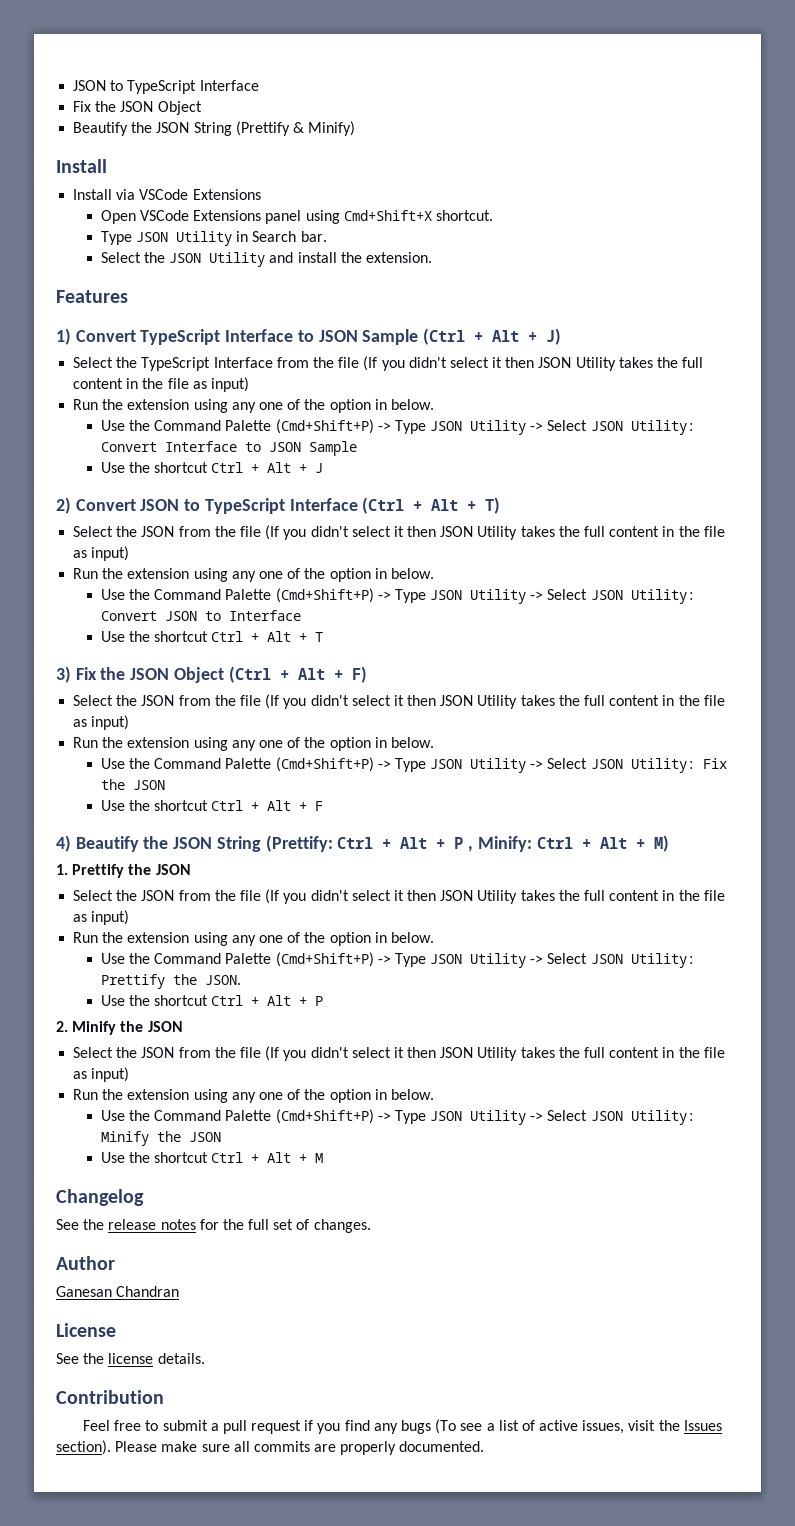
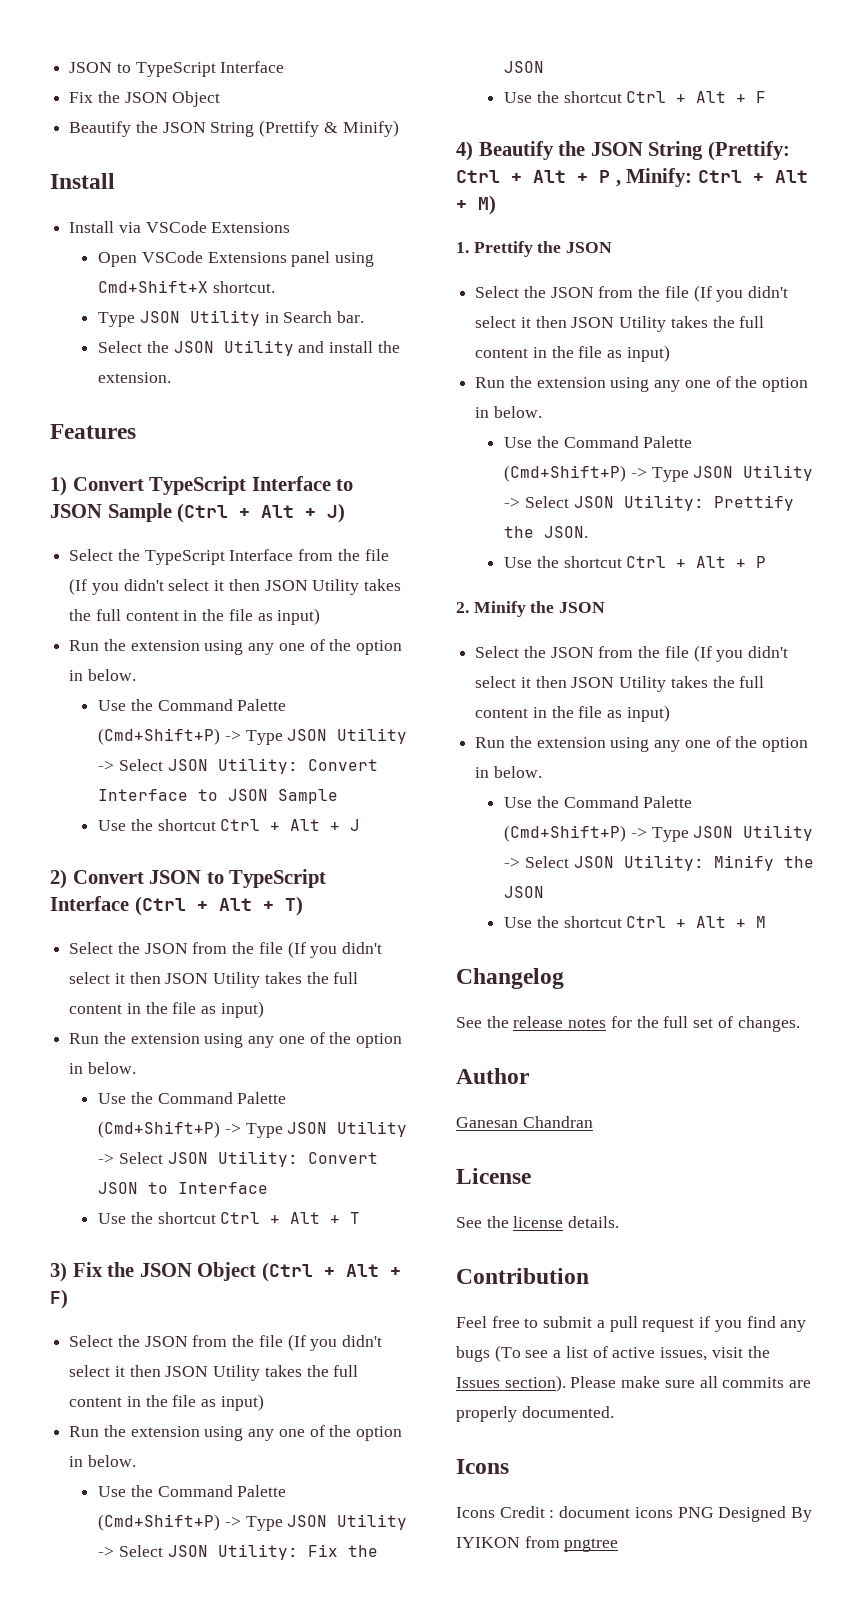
  Please make sure all commits are properly documented.
+ Icons
+ Icons Credit : document icons PNG Designed By IYIKON from pngtree

